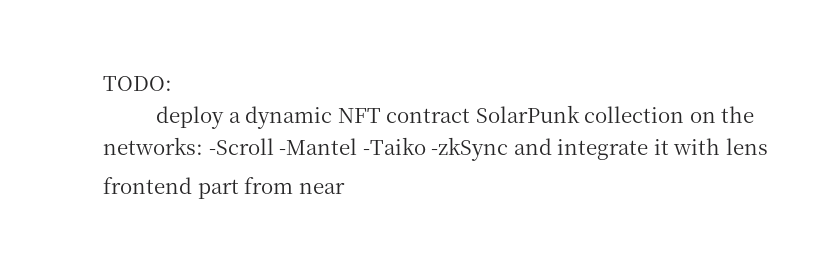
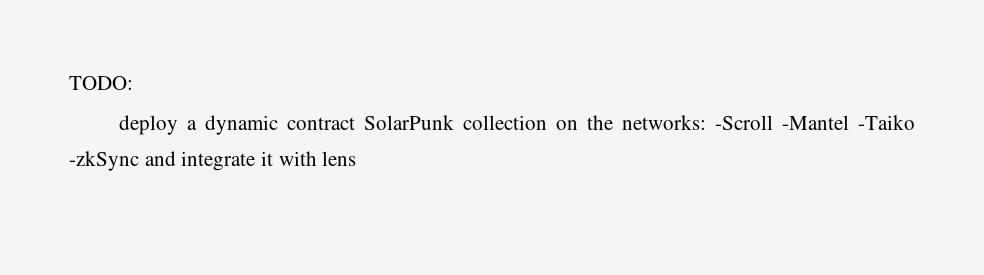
- deploy a dynamic NFT contract SolarPunk collection on the networks: -Scroll -Mantel -Taiko -zkSync and integrate it with lens
+ deploy a dynamic contract SolarPunk collection on the networks: -Scroll -Mantel -Taiko -zkSync and integrate it with lens
- frontend part from near

